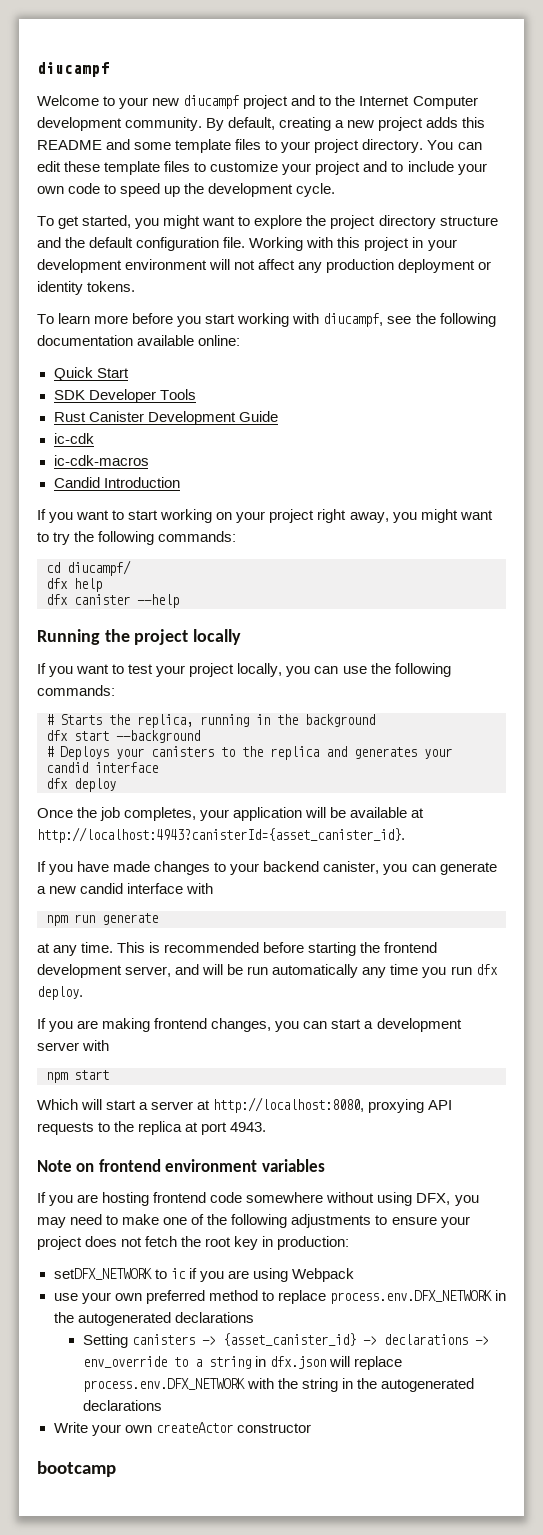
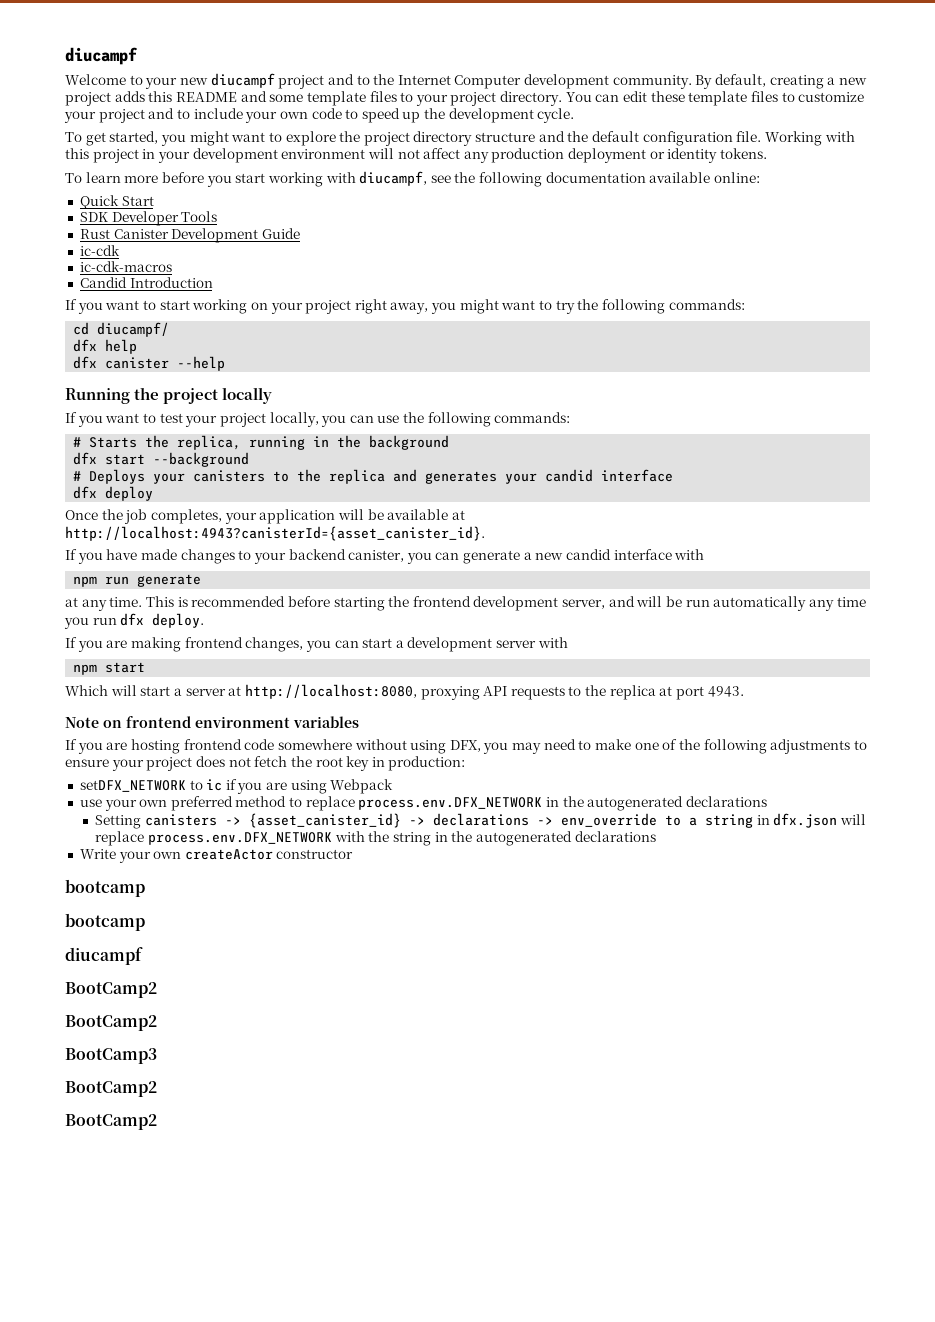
  Write your own createActor constructor
  bootcamp
+ bootcamp
+ diucampf
+ BootCamp2
+ BootCamp2
+ BootCamp3
+ BootCamp2
+ BootCamp2

